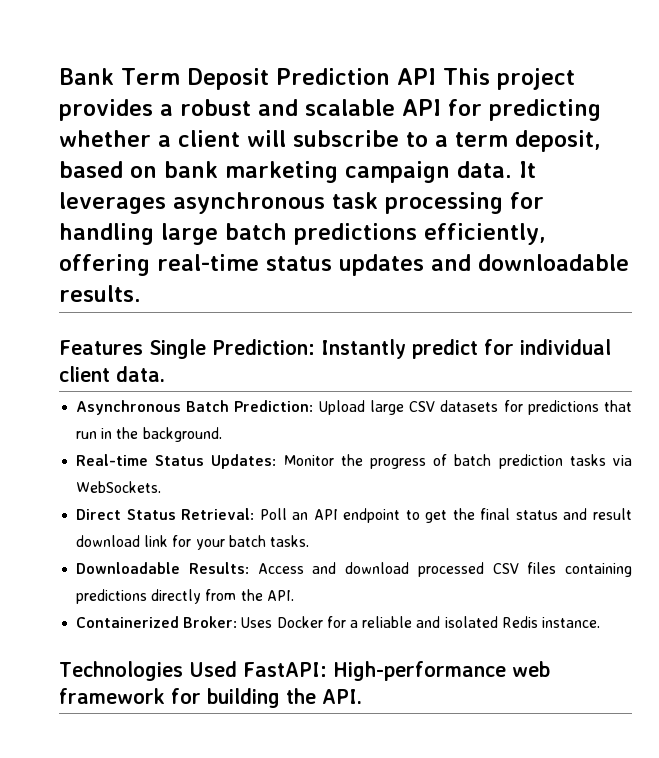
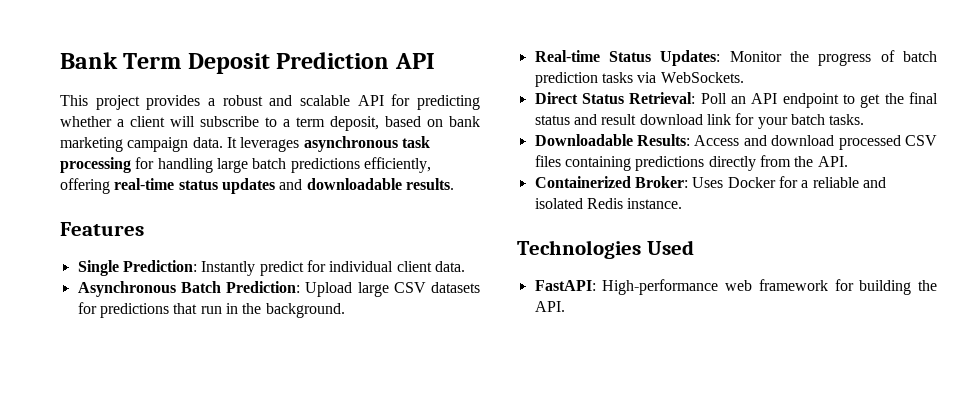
- Bank Term Deposit Prediction API This project provides a robust and scalable API for predicting whether a client will subscribe to a term deposit, based on bank marketing campaign data.
+ Bank Term Deposit Prediction API
+ This project provides a robust and scalable API for predicting whether a client will subscribe to a term deposit, based on bank marketing campaign data.
- Features Single Prediction: Instantly predict for individual client data.
+ Features
+ Single Prediction: Instantly predict for individual client data.
- Technologies Used FastAPI: High-performance web framework for building the API.
+ Technologies Used
+ FastAPI: High-performance web framework for building the API.

